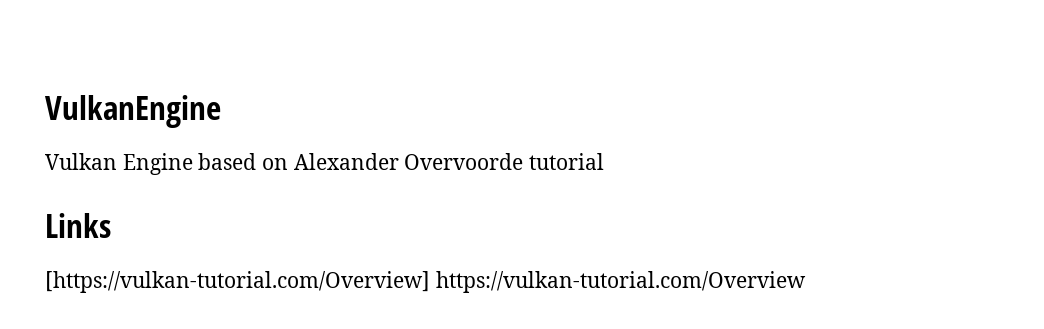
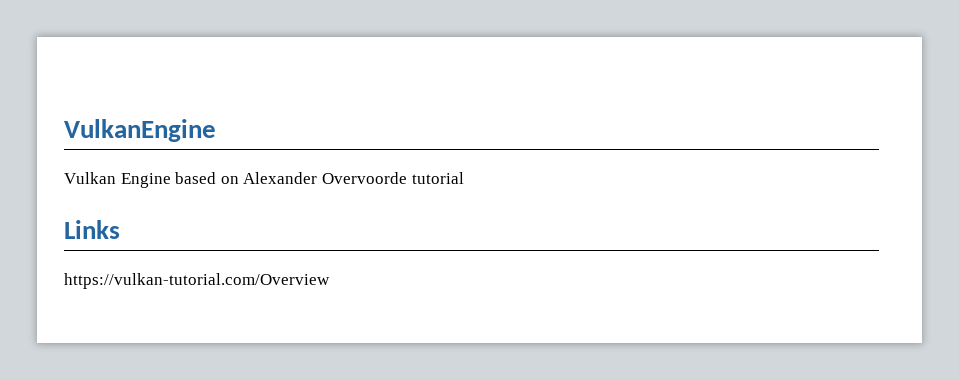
- [https://vulkan-tutorial.com/Overview] https://vulkan-tutorial.com/Overview
+ https://vulkan-tutorial.com/Overview

